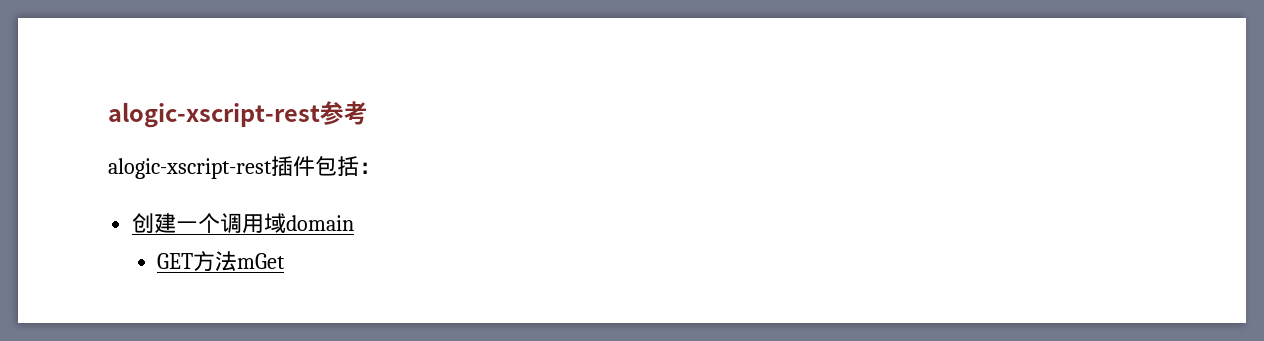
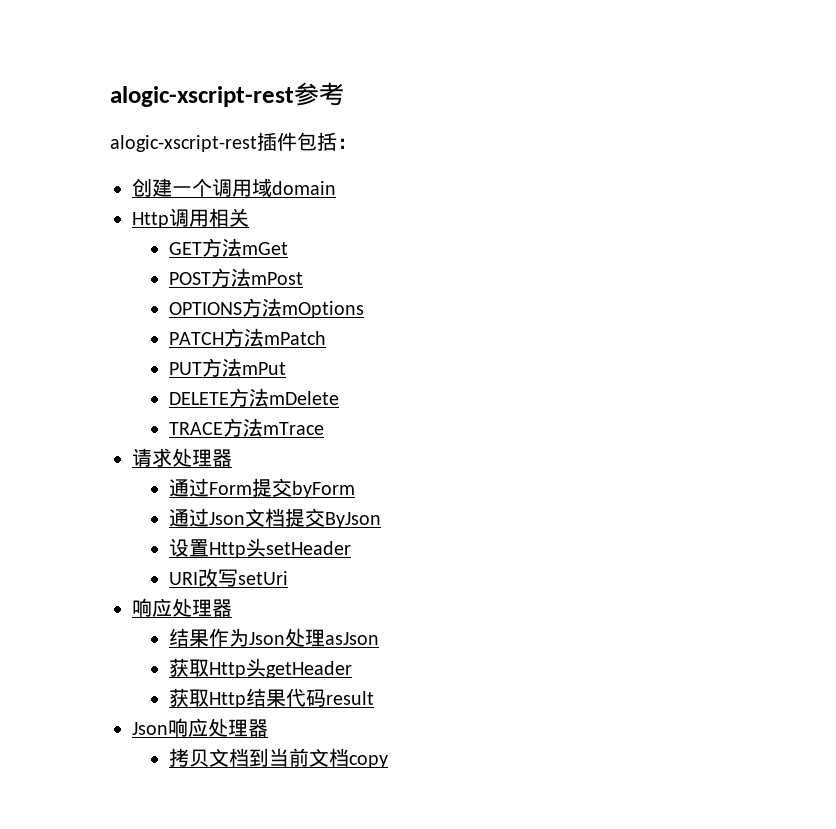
+ Http调用相关
+ POST方法mPost
+ OPTIONS方法mOptions
+ PATCH方法mPatch
+ PUT方法mPut
+ DELETE方法mDelete
+ TRACE方法mTrace
+ 请求处理器
+ 通过Form提交byForm
+ 通过Json文档提交ByJson
+ 设置Http头setHeader
+ URI改写setUri
+ 响应处理器
+ 结果作为Json处理asJson
+ 获取Http头getHeader
+ 获取Http结果代码result
+ Json响应处理器
+ 拷贝文档到当前文档copy

